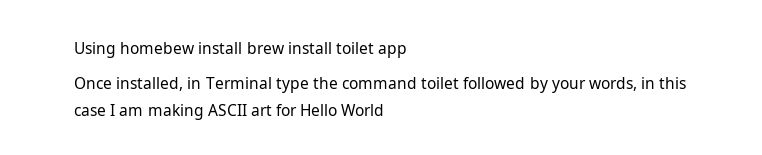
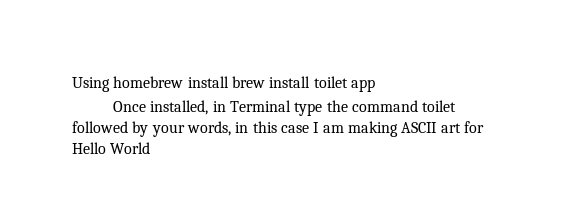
- Using homebew install brew install toilet app
+ Using homebrew install brew install toilet app

